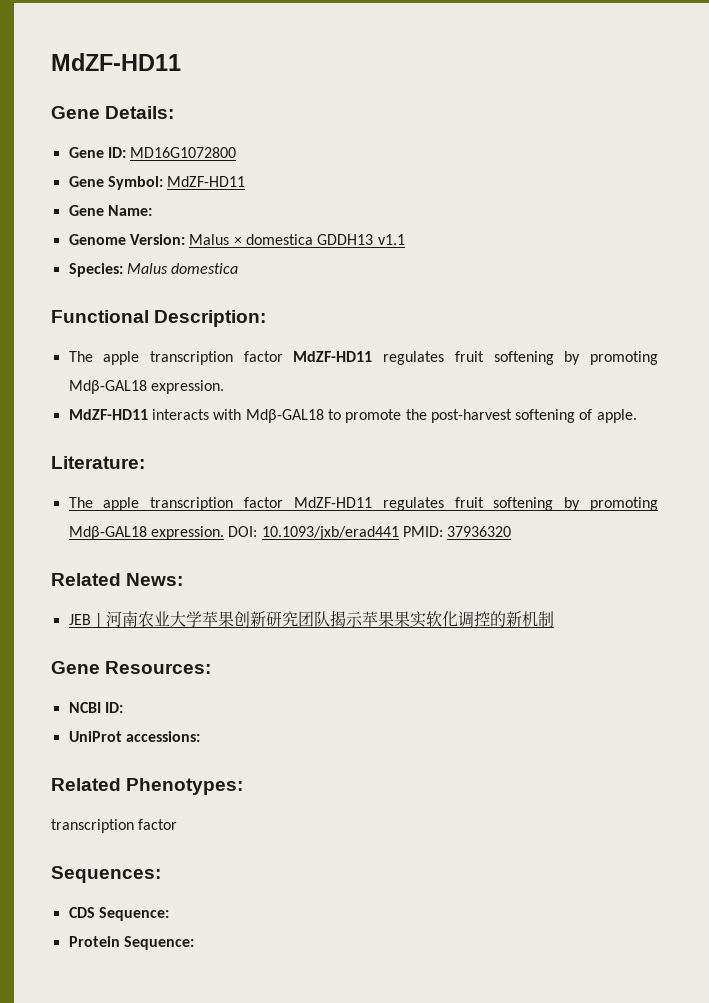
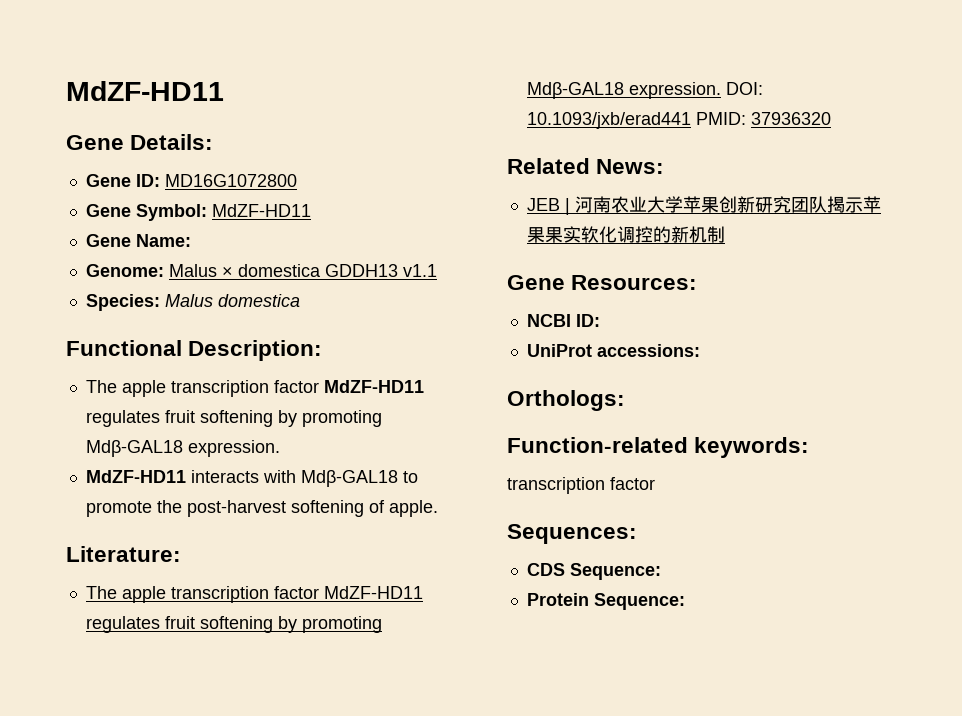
- Genome Version: Malus × domestica GDDH13 v1.1
+ Genome: Malus × domestica GDDH13 v1.1
- Related Phenotypes:
+ Orthologs:
+ Function-related keywords:

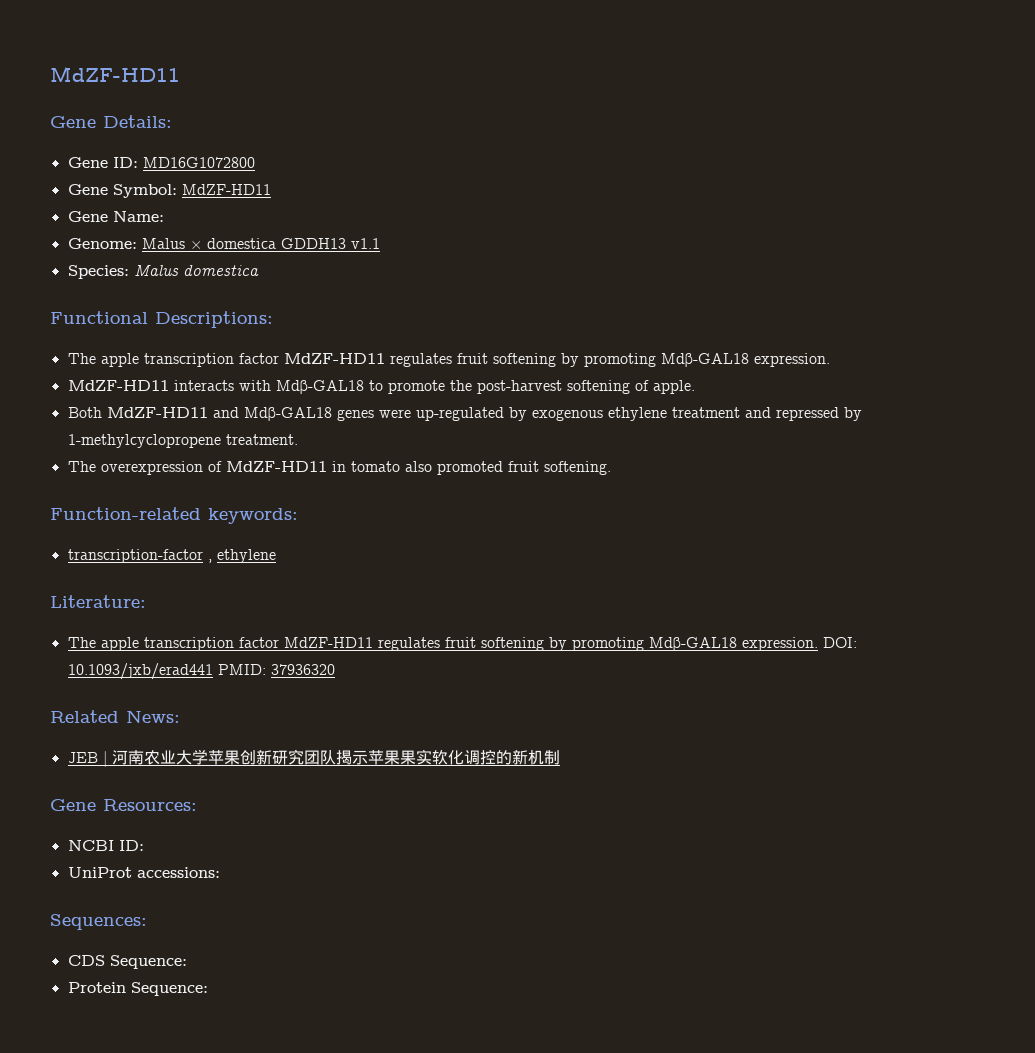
- Functional Description:
+ Functional Descriptions:
+ Both MdZF-HD11 and Mdβ-GAL18 genes were up-regulated by exogenous ethylene treatment and repressed by 1-methylcyclopropene treatment.
+ The overexpression of MdZF-HD11 in tomato also promoted fruit softening.
+ Function-related keywords:
+ transcription-factor , ethylene
- Orthologs:
- Function-related keywords:
- transcription factor

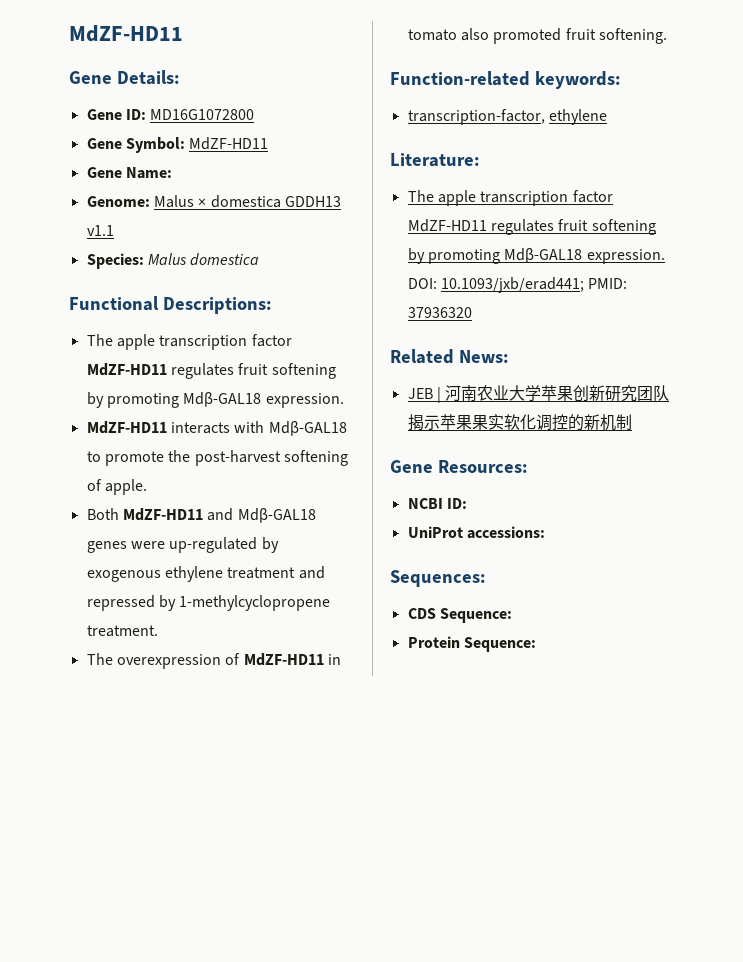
- transcription-factor , ethylene
+ transcription-factor, ethylene
- DOI: 10.1093/jxb/erad441 PMID: 37936320
+ DOI: 10.1093/jxb/erad441; PMID: 37936320

